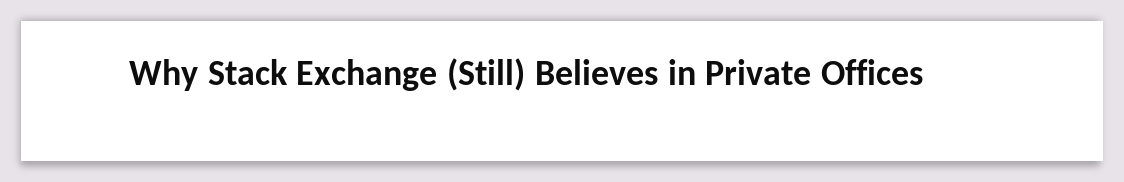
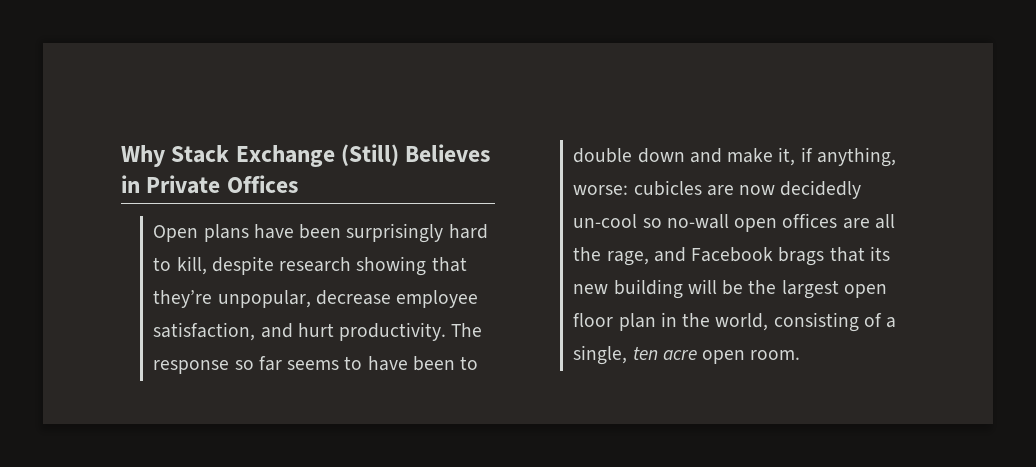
+ Open plans have been surprisingly hard to kill, despite research showing that they’re unpopular, decrease employee satisfaction, and hurt productivity. The response so far seems to have been to double down and make it, if anything, worse: cubicles are now decidedly un-cool so no-wall open offices are all the rage, and Facebook brags that its new building will be the largest open floor plan in the world, consisting of a single, ten acre open room.

